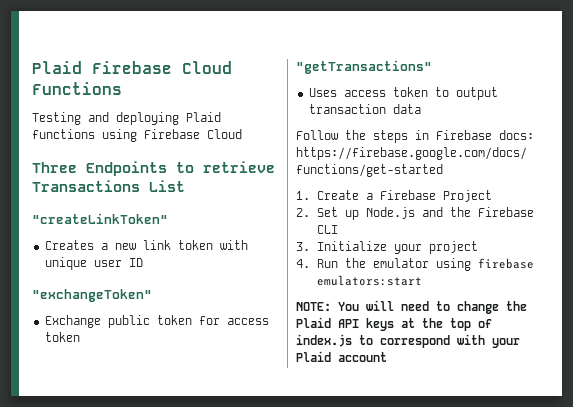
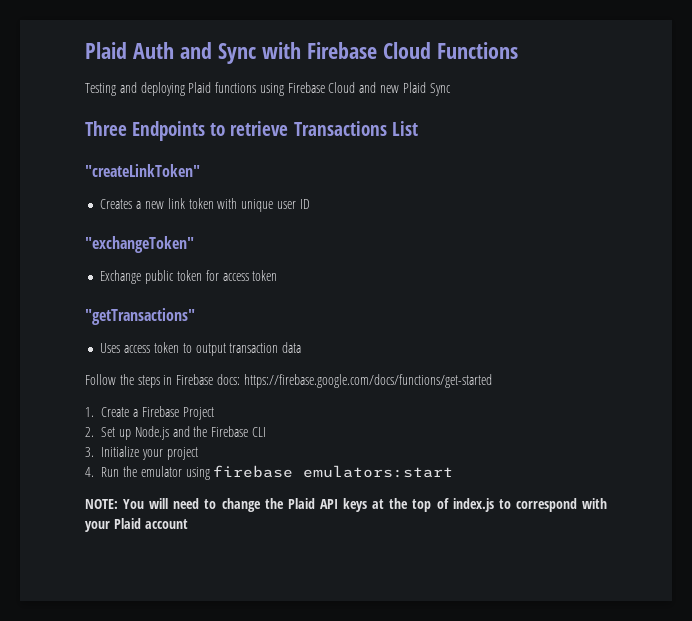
- Plaid Firebase Cloud Functions
+ Plaid Auth and Sync with Firebase Cloud Functions
- Testing and deploying Plaid functions using Firebase Cloud
+ Testing and deploying Plaid functions using Firebase Cloud and new Plaid Sync

